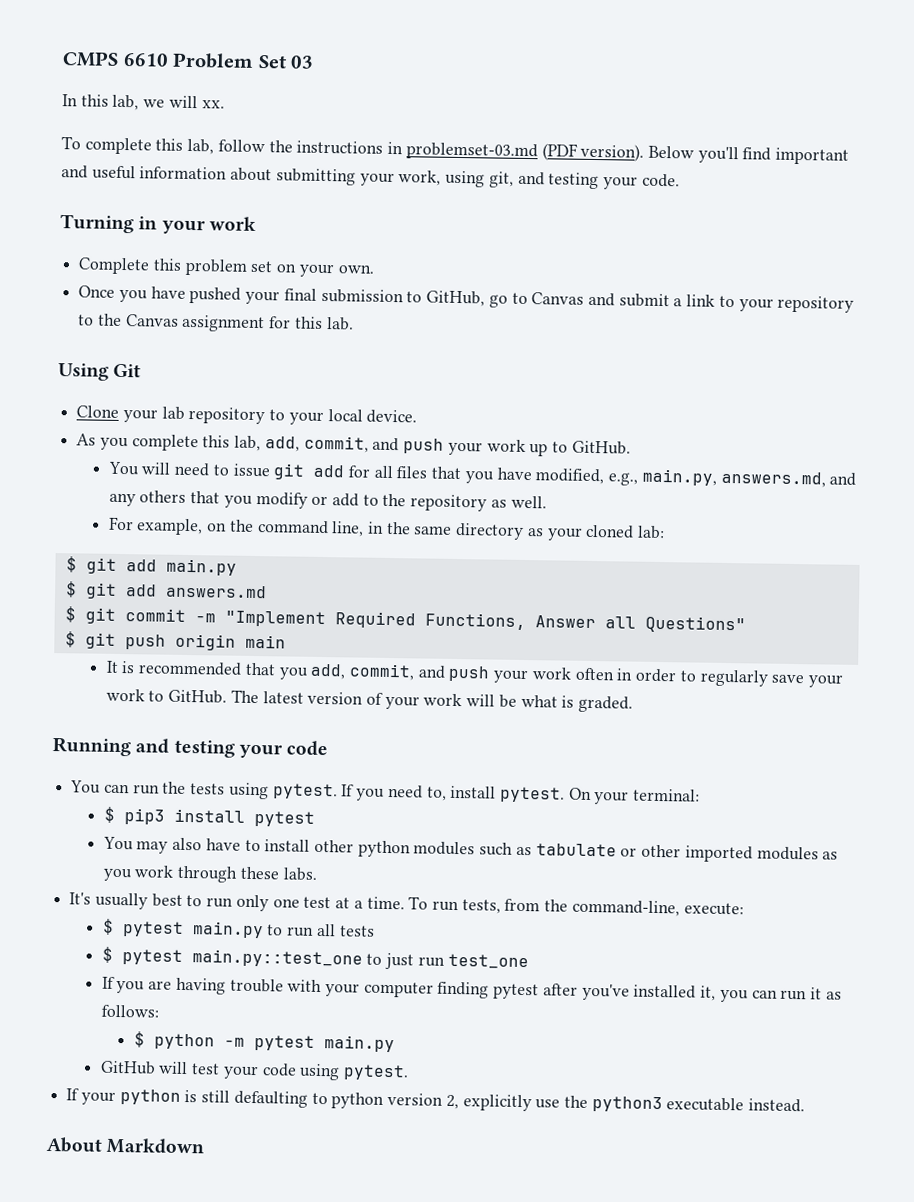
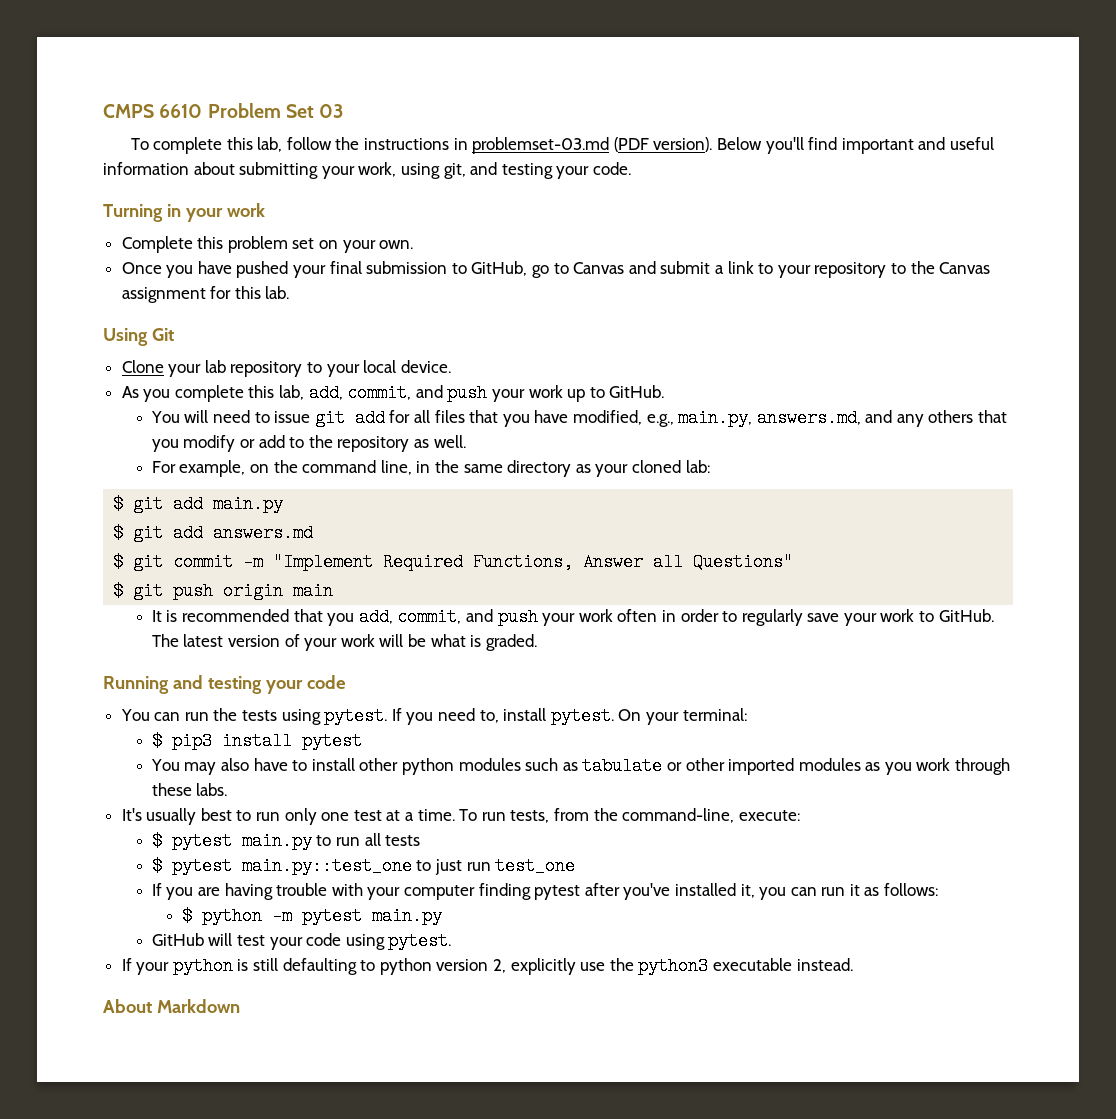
- In this lab, we will xx.

